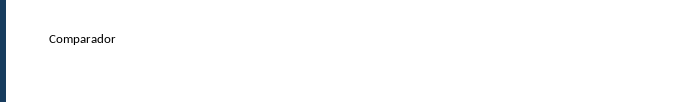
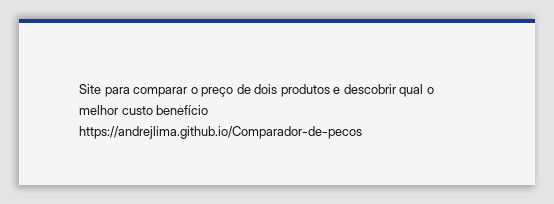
- Comparador
+ Site para comparar o preço de dois produtos e descobrir qual o melhor custo benefício https://andrejlima.github.io/Comparador-de-pecos

